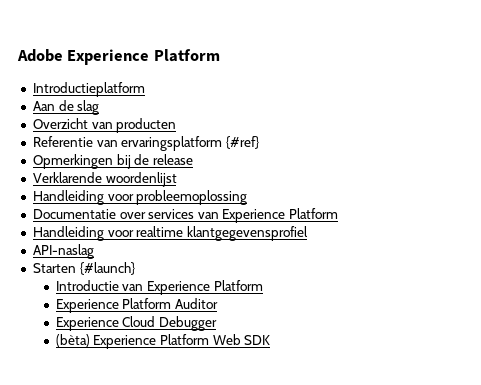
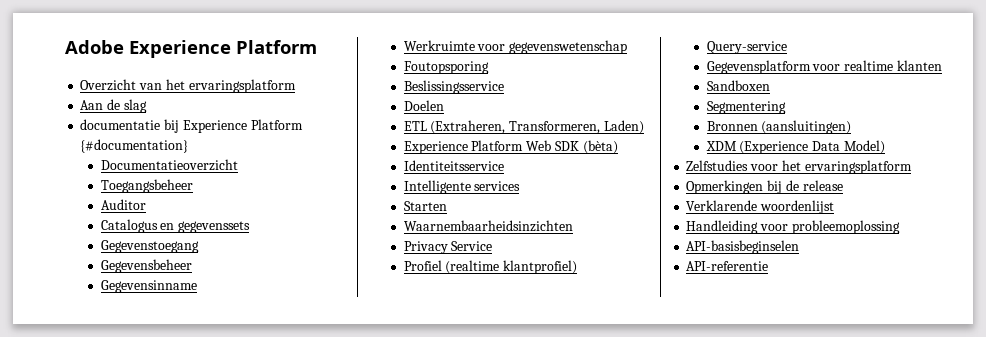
- Introductieplatform
+ Overzicht van het ervaringsplatform
- Overzicht van producten
- Referentie van ervaringsplatform {#ref}
+ documentatie bij Experience Platform {#documentation}
+ Documentatieoverzicht
+ Toegangsbeheer
+ Auditor
+ Catalogus en gegevenssets
+ Gegevenstoegang
+ Gegevensbeheer
+ Gegevensinname
+ Werkruimte voor gegevenswetenschap
+ Foutopsporing
+ Beslissingsservice
+ Doelen
+ ETL (Extraheren, Transformeren, Laden)
+ Experience Platform Web SDK (bèta)
+ Identiteitsservice
+ Intelligente services
+ Starten
+ Waarnembaarheidsinzichten
+ Privacy Service
+ Profiel (realtime klantprofiel)
+ Query-service
+ Gegevensplatform voor realtime klanten
+ Sandboxen
+ Segmentering
+ Bronnen (aansluitingen)
+ XDM (Experience Data Model)
+ Zelfstudies voor het ervaringsplatform
- Documentatie over services van Experience Platform
- Handleiding voor realtime klantgegevensprofiel
- API-naslag
- Starten {#launch}
- Introductie van Experience Platform
- Experience Platform Auditor
- Experience Cloud Debugger
- (bèta) Experience Platform Web SDK
+ API-basisbeginselen
+ API-referentie

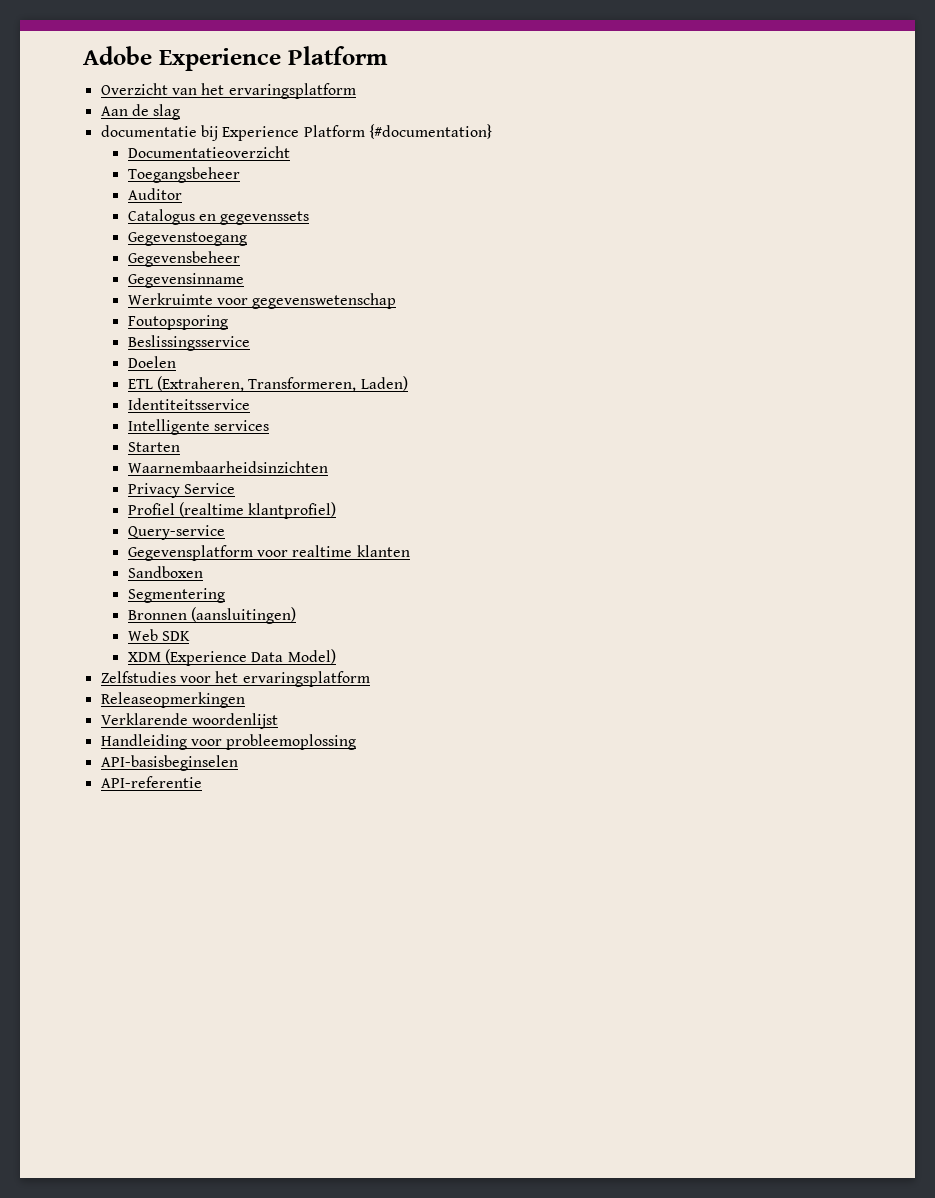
- Experience Platform Web SDK (bèta)
+ Web SDK
- Opmerkingen bij de release
+ Releaseopmerkingen

